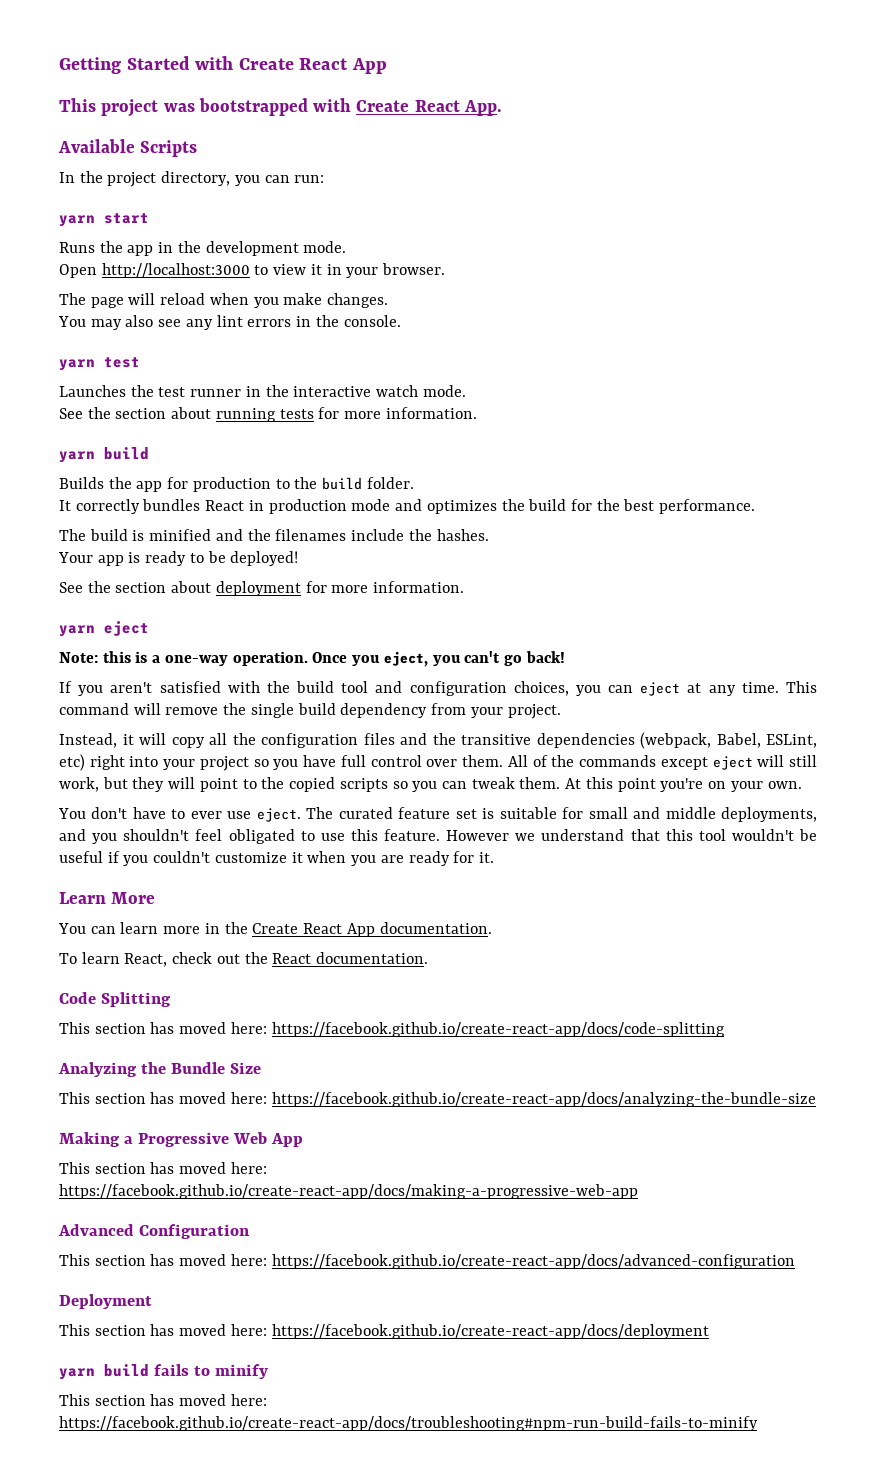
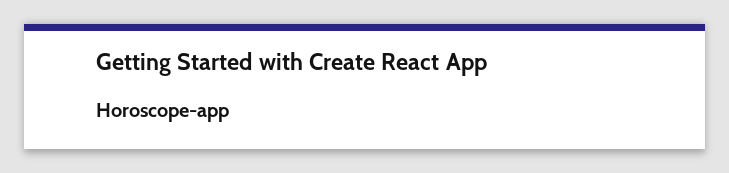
- This project was bootstrapped with Create React App.
- Available Scripts
- In the project directory, you can run:
- yarn start
- Runs the app in the development mode.
- Open http://localhost:3000 to view it in your browser.
- The page will reload when you make changes.
- You may also see any lint errors in the console.
- yarn test
- Launches the test runner in the interactive watch mode.
- See the section about running tests for more information.
- yarn build
- Builds the app for production to the build folder.
- It correctly bundles React in production mode and optimizes the build for the best performance.
- The build is minified and the filenames include the hashes.
- Your app is ready to be deployed!
- See the section about deployment for more information.
- yarn eject
- Note: this is a one-way operation. Once you eject, you can't go back!
- If you aren't satisfied with the build tool and configuration choices, you can eject at any time. This command will remove the single build dependency from your project.
- Instead, it will copy all the configuration files and the transitive dependencies (webpack, Babel, ESLint, etc) right into your project so you have full control over them. All of the commands except eject will still work, but they will point to the copied scripts so you can tweak them. At this point you're on your own.
- You don't have to ever use eject. The curated feature set is suitable for small and middle deployments, and you shouldn't feel obligated to use this feature. However we understand that this tool wouldn't be useful if you couldn't customize it when you are ready for it.
- Learn More
- You can learn more in the Create React App documentation.
- To learn React, check out the React documentation.
- Code Splitting
- This section has moved here: https://facebook.github.io/create-react-app/docs/code-splitting
- Analyzing the Bundle Size
- This section has moved here: https://facebook.github.io/create-react-app/docs/analyzing-the-bundle-size
- Making a Progressive Web App
- This section has moved here: https://facebook.github.io/create-react-app/docs/making-a-progressive-web-app
- Advanced Configuration
- This section has moved here: https://facebook.github.io/create-react-app/docs/advanced-configuration
- Deployment
- This section has moved here: https://facebook.github.io/create-react-app/docs/deployment
- yarn build fails to minify
- This section has moved here: https://facebook.github.io/create-react-app/docs/troubleshooting#npm-run-build-fails-to-minify
+ Horoscope-app

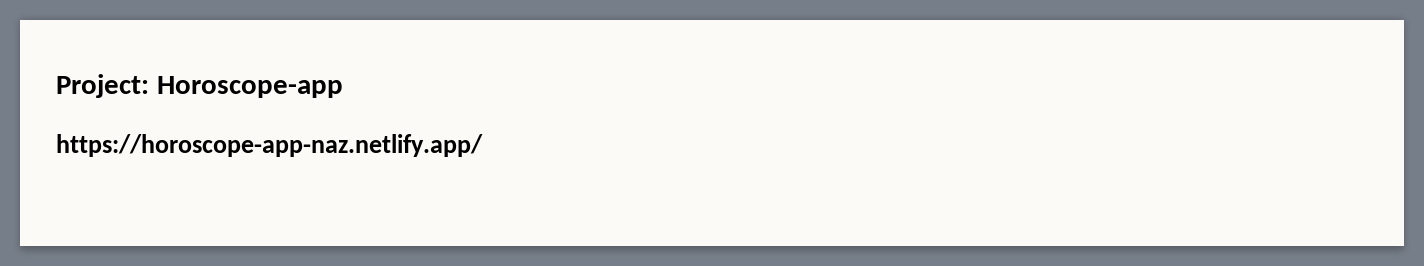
- Getting Started with Create React App
- Horoscope-app
+ Project: Horoscope-app
+ https://horoscope-app-naz.netlify.app/

